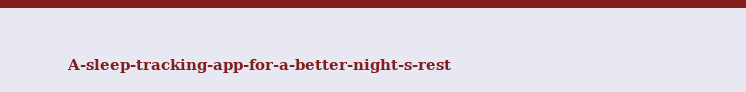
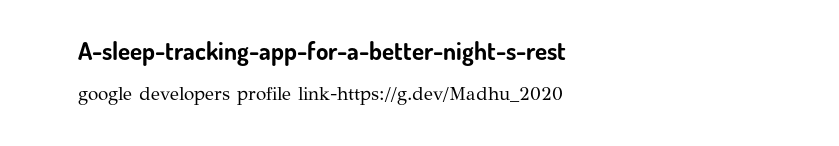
+ google developers profile link-https://g.dev/Madhu_2020

